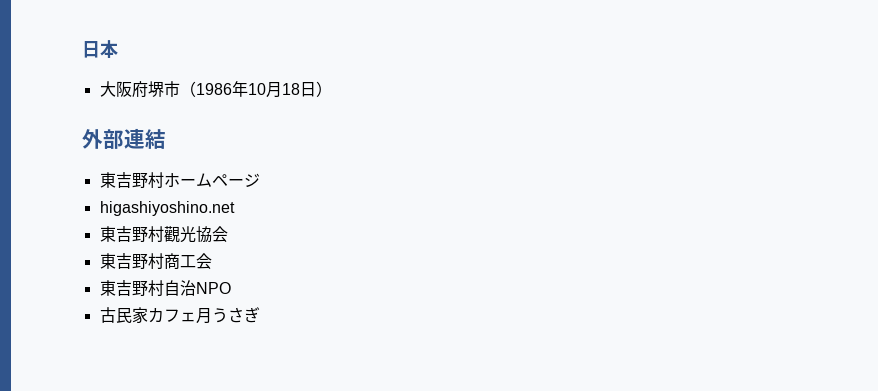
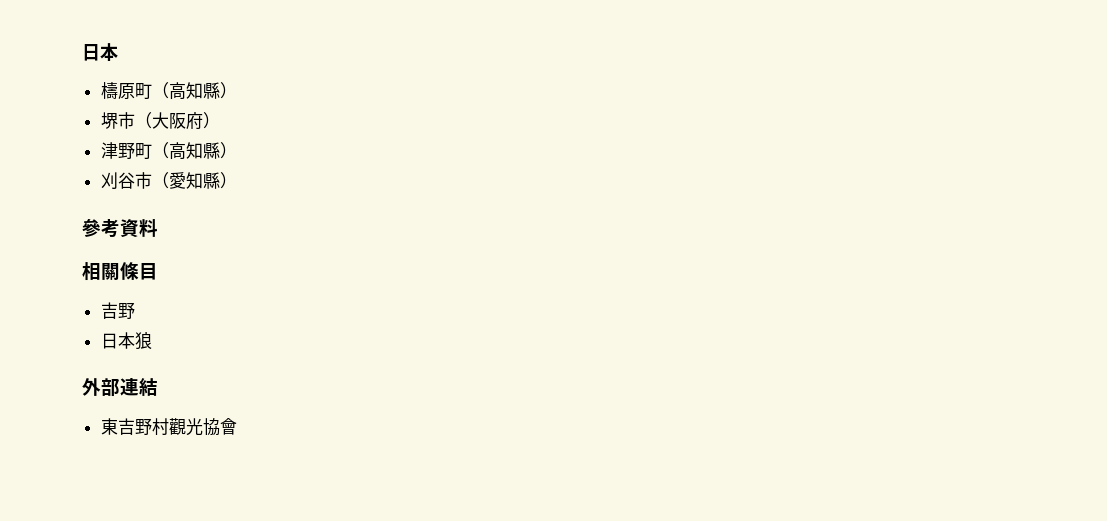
- 大阪府堺市（1986年10月18日）
+ 檮原町（高知縣）
+ 堺市（大阪府）
+ 津野町（高知縣）
+ 刈谷市（愛知縣）
+ 參考資料
+ 相關條目
+ 吉野
+ 日本狼
  外部連結
- 東吉野村ホームページ
- higashiyoshino.net
- 東吉野村觀光協会
- 東吉野村商工会
- 東吉野村自治NPO
- 古民家カフェ月うさぎ
+ 東吉野村觀光協會

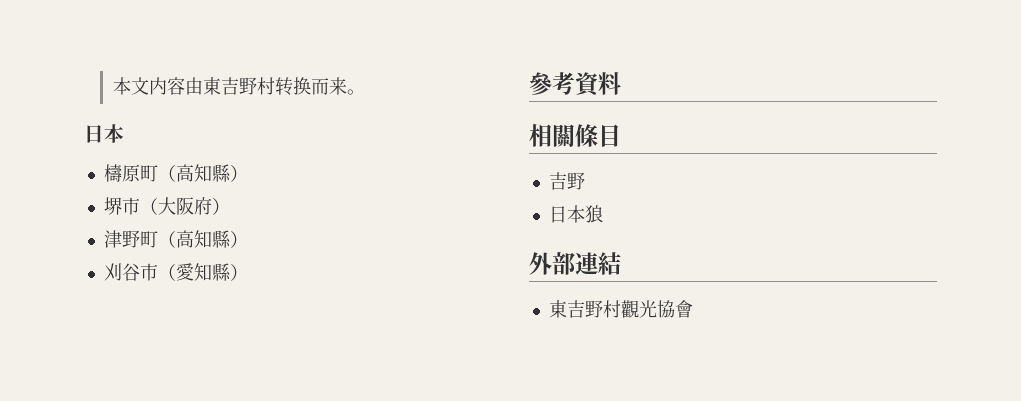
+ 本文内容由東吉野村转换而来。

